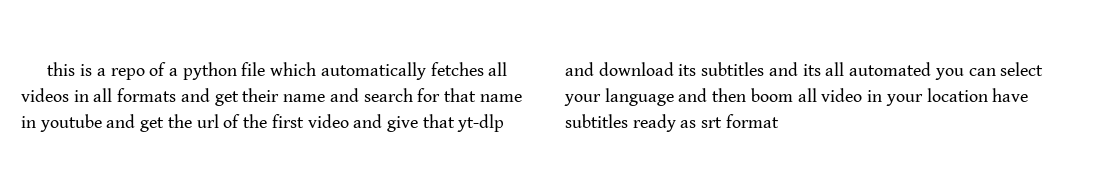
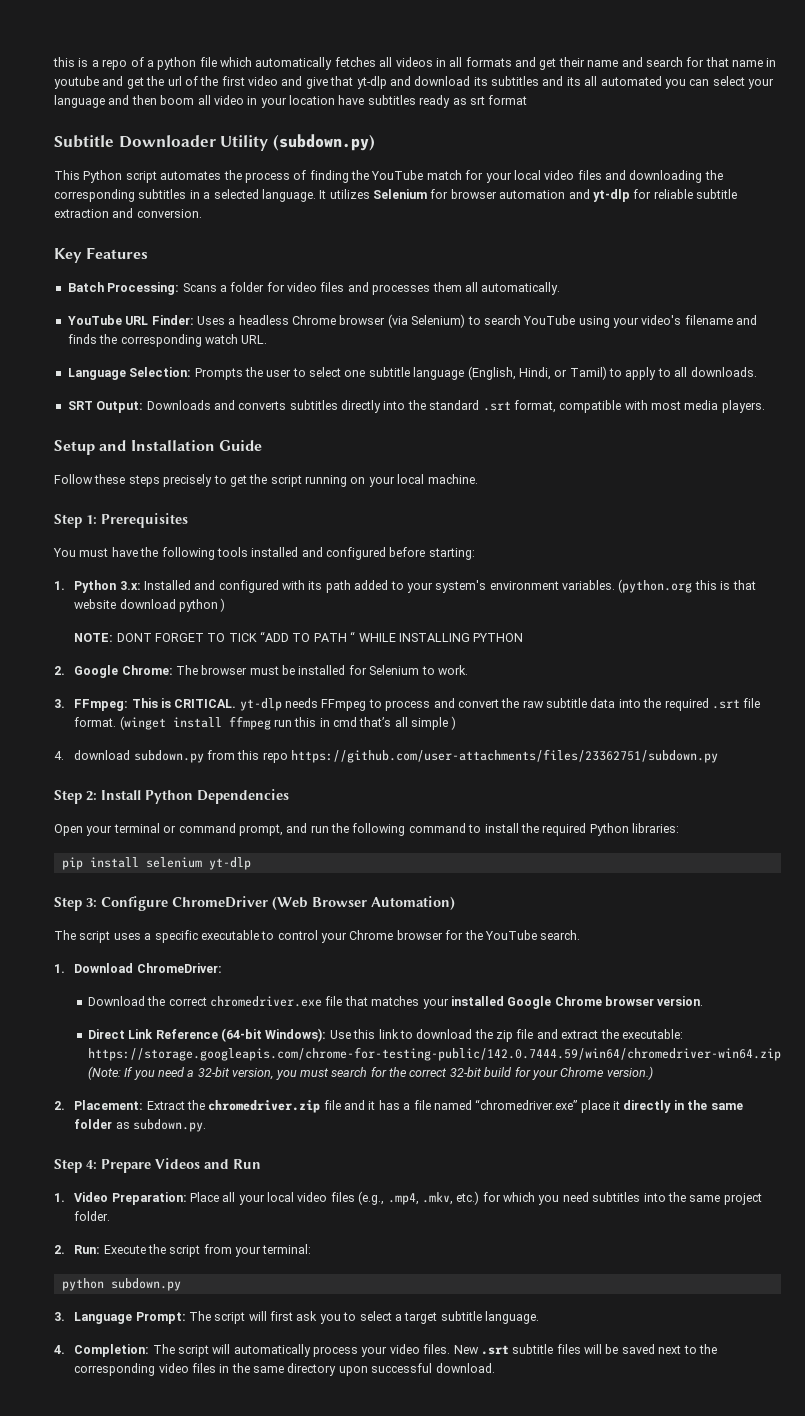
+ Subtitle Downloader Utility (subdown.py)
+ This Python script automates the process of finding the YouTube match for your local video files and downloading the corresponding subtitles in a selected language. It utilizes Selenium for browser automation and yt-dlp for reliable subtitle extraction and conversion.
+ Key Features
+ Batch Processing: Scans a folder for video files and processes them all automatically.
+ YouTube URL Finder: Uses a headless Chrome browser (via Selenium) to search YouTube using your video's filename and finds the corresponding watch URL.
+ Language Selection: Prompts the user to select one subtitle language (English, Hindi, or Tamil) to apply to all downloads.
+ SRT Output: Downloads and converts subtitles directly into the standard .srt format, compatible with most media players.
+ Setup and Installation Guide
+ Follow these steps precisely to get the script running on your local machine.
+ Step 1: Prerequisites
+ You must have the following tools installed and configured before starting:
+ 1. Python 3.x: Installed and configured with its path added to your system's environment variables. (python.org this is that website download python )
+ NOTE: DONT FORGET TO TICK “ADD TO PATH “ WHILE INSTALLING PYTHON
+ 2. Google Chrome: The browser must be installed for Selenium to work.
+ 3. FFmpeg: This is CRITICAL. yt-dlp needs FFmpeg to process and convert the raw subtitle data into the required .srt file format. (winget install ffmpeg run this in cmd that’s all simple )
+ 4. download subdown.py from this repo https://github.com/user-attachments/files/23362751/subdown.py
+ Step 2: Install Python Dependencies
+ Open your terminal or command prompt, and run the following command to install the required Python libraries:
+ pip install selenium yt-dlp
+ Step 3: Configure ChromeDriver (Web Browser Automation)
+ The script uses a specific executable to control your Chrome browser for the YouTube search.
+ 1. Download ChromeDriver:
+ Download the correct chromedriver.exe file that matches your installed Google Chrome browser version.
+ Direct Link Reference (64-bit Windows): Use this link to download the zip file and extract the executable: https://storage.googleapis.com/chrome-for-testing-public/142.0.7444.59/win64/chromedriver-win64.zip (Note: If you need a 32-bit version, you must search for the correct 32-bit build for your Chrome version.)
+ 2. Placement: Extract the chromedriver.zip file and it has a file named “chromedriver.exe” place it directly in the same folder as subdown.py.
+ Step 4: Prepare Videos and Run
+ 1. Video Preparation: Place all your local video files (e.g., .mp4, .mkv, etc.) for which you need subtitles into the same project folder.
+ 2. Run: Execute the script from your terminal:
+ python subdown.py
+ 3. Language Prompt: The script will first ask you to select a target subtitle language.
+ 4. Completion: The script will automatically process your video files. New .srt subtitle files will be saved next to the corresponding video files in the same directory upon successful download.

